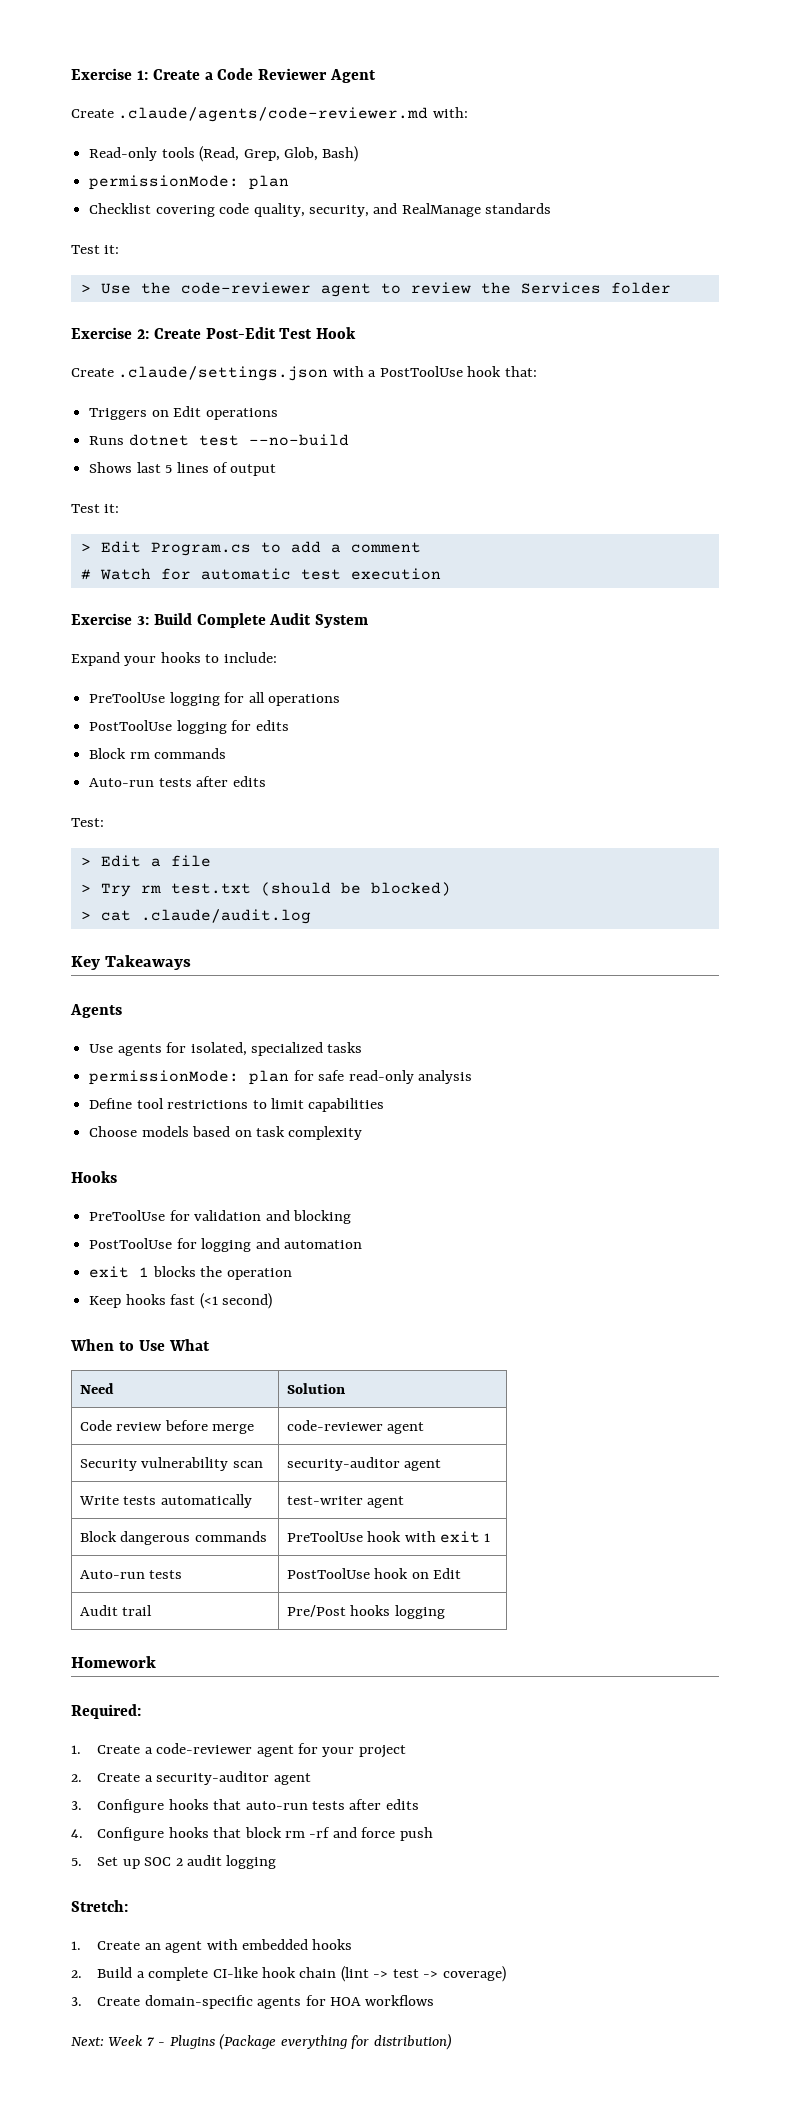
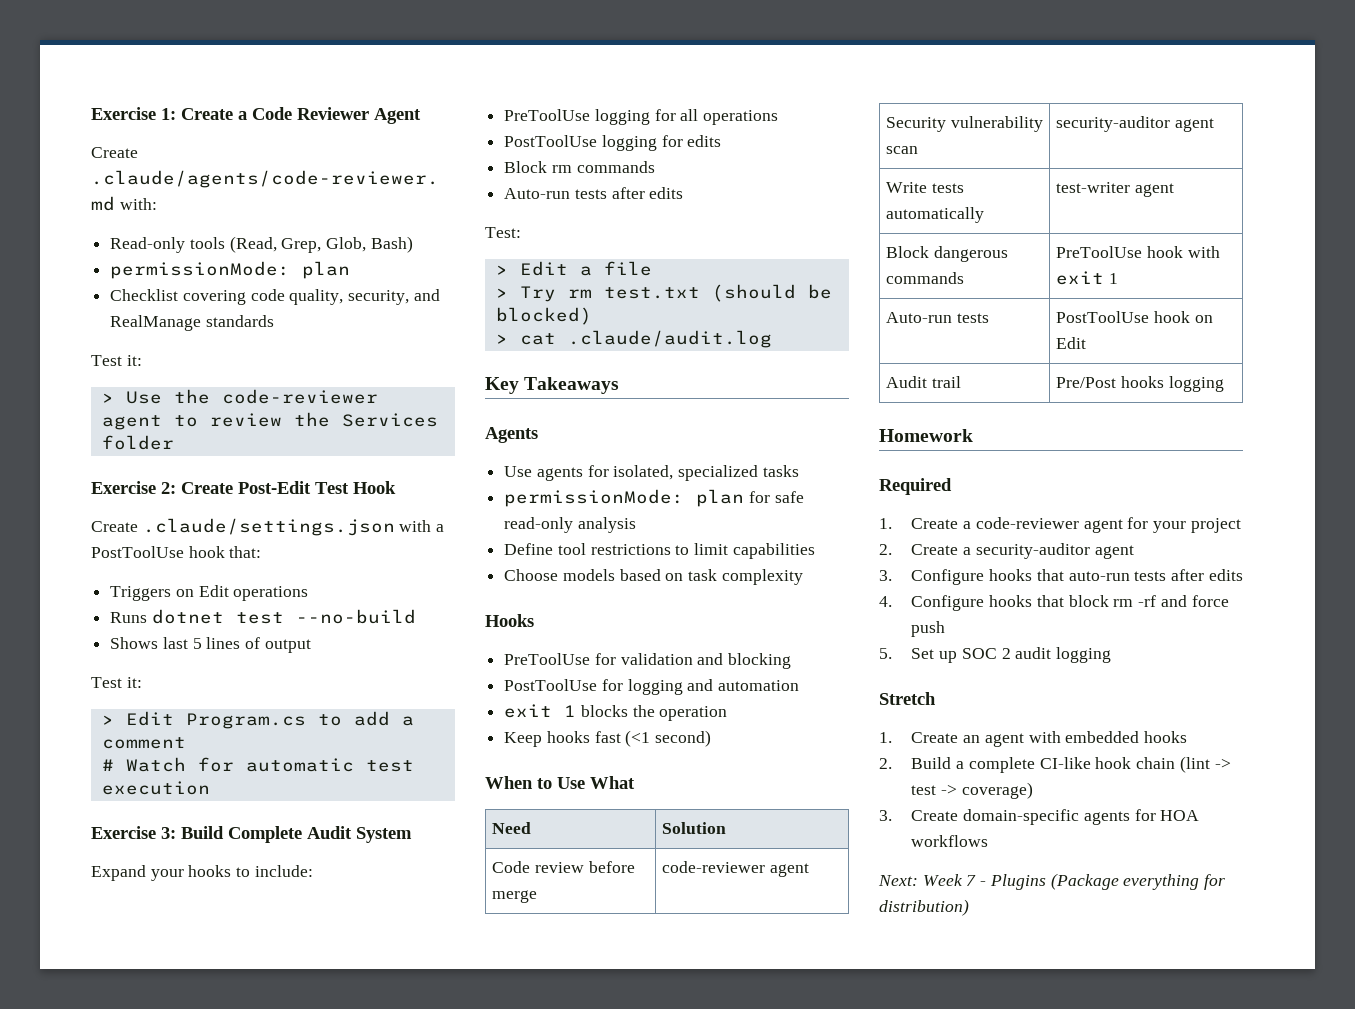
- Required:
+ Required
- Stretch:
+ Stretch

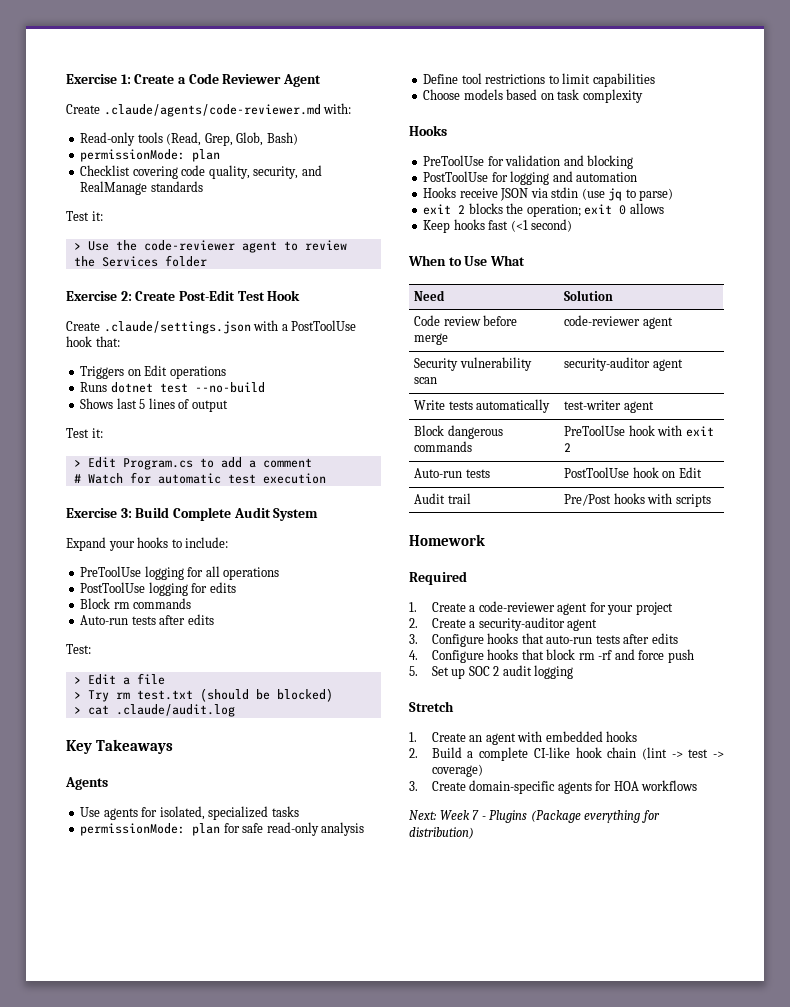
- exit 1 blocks the operation
+ Hooks receive JSON via stdin (use jq to parse)
+ exit 2 blocks the operation; exit 0 allows
- Block dangerous commands | PreToolUse hook with exit 1
+ Block dangerous commands | PreToolUse hook with exit 2
- Audit trail | Pre/Post hooks logging
+ Audit trail | Pre/Post hooks with scripts

